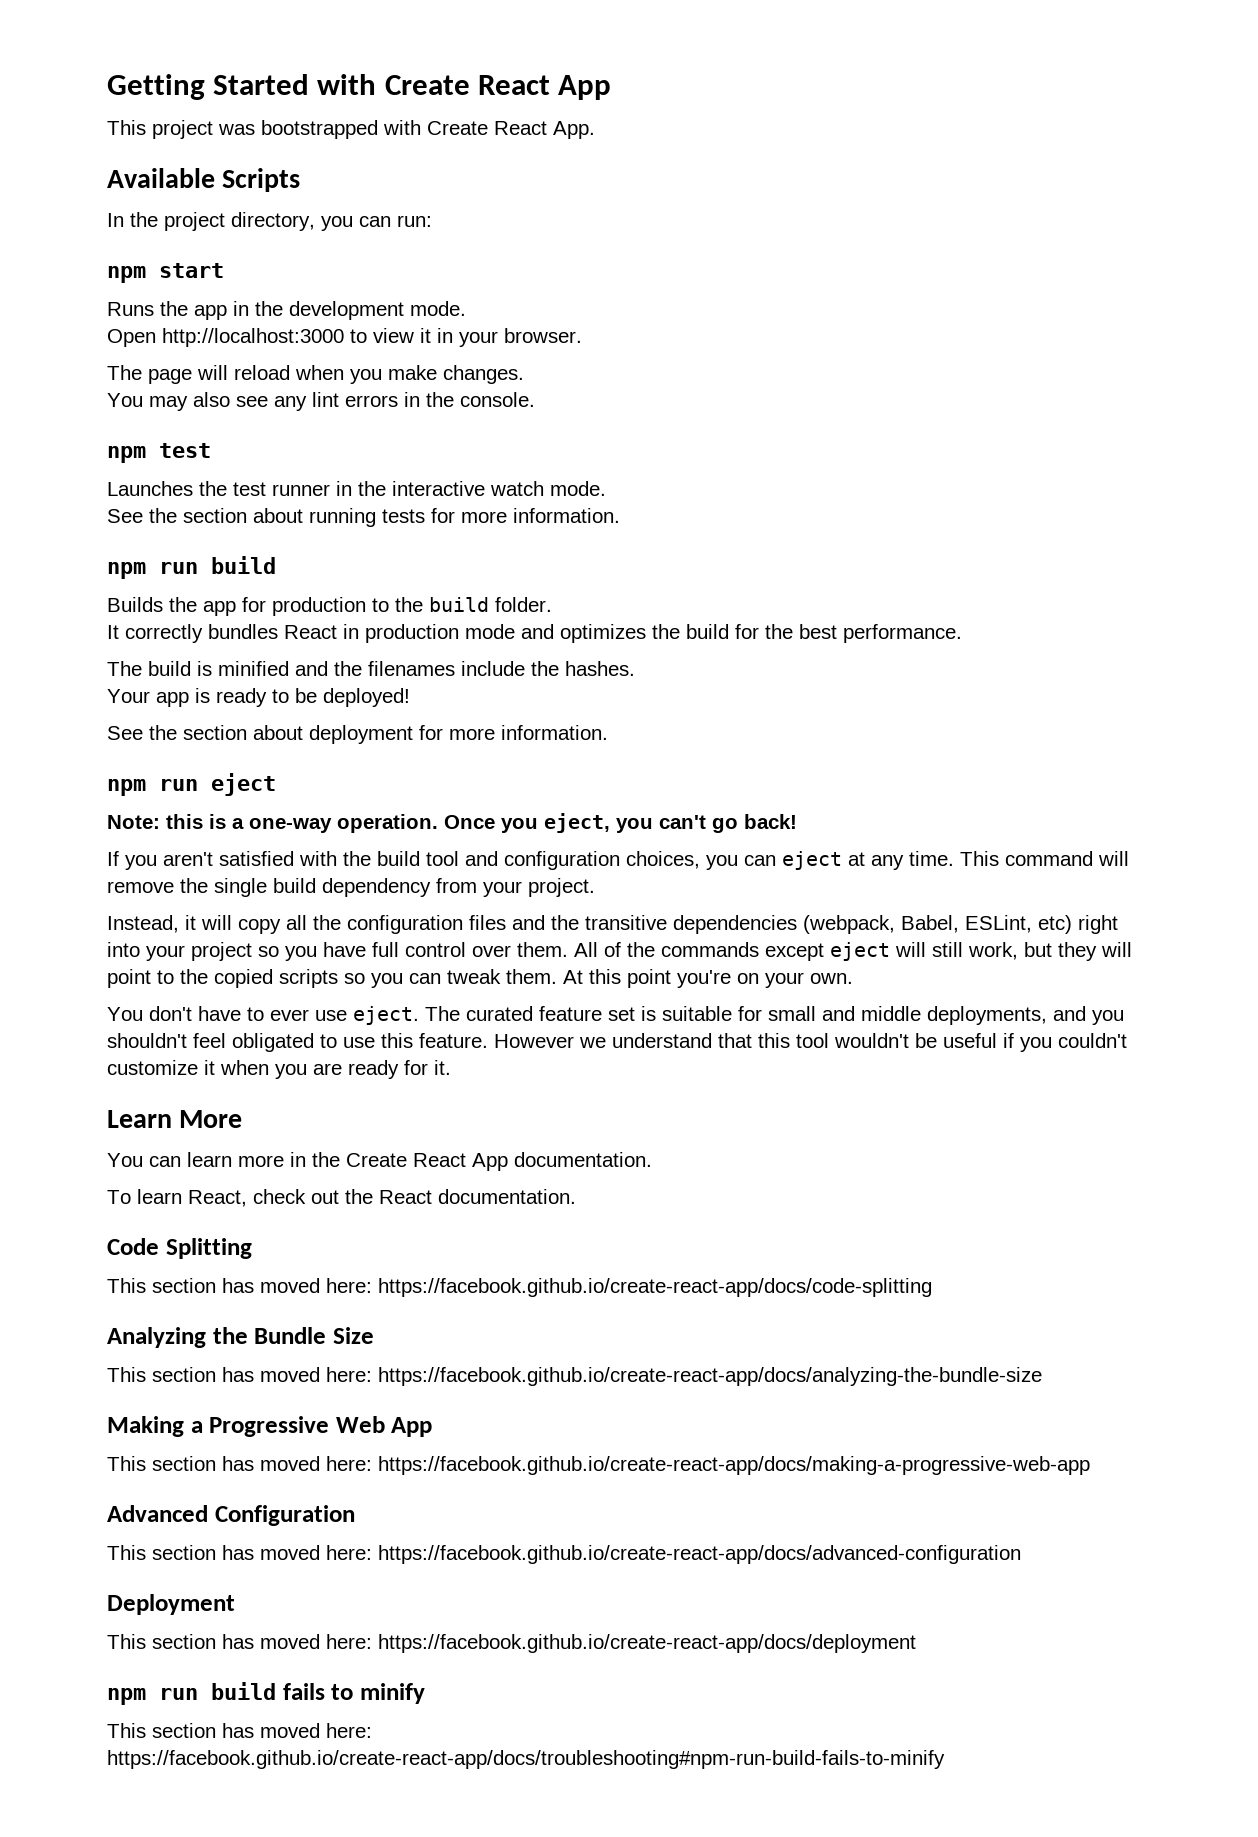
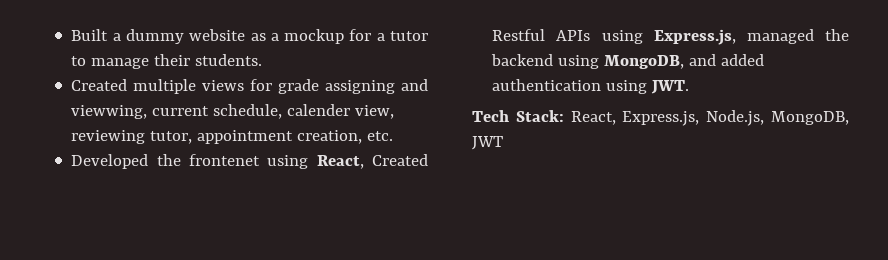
- Getting Started with Create React App
- This project was bootstrapped with Create React App.
- Available Scripts
- In the project directory, you can run:
- npm start
- Runs the app in the development mode.
- Open http://localhost:3000 to view it in your browser.
- The page will reload when you make changes.
- You may also see any lint errors in the console.
- npm test
- Launches the test runner in the interactive watch mode.
- See the section about running tests for more information.
- npm run build
- Builds the app for production to the build folder.
- It correctly bundles React in production mode and optimizes the build for the best performance.
- The build is minified and the filenames include the hashes.
- Your app is ready to be deployed!
- See the section about deployment for more information.
- npm run eject
- Note: this is a one-way operation. Once you eject, you can't go back!
- If you aren't satisfied with the build tool and configuration choices, you can eject at any time. This command will remove the single build dependency from your project.
- Instead, it will copy all the configuration files and the transitive dependencies (webpack, Babel, ESLint, etc) right into your project so you have full control over them. All of the commands except eject will still work, but they will point to the copied scripts so you can tweak them. At this point you're on your own.
- You don't have to ever use eject. The curated feature set is suitable for small and middle deployments, and you shouldn't feel obligated to use this feature. However we understand that this tool wouldn't be useful if you couldn't customize it when you are ready for it.
- Learn More
- You can learn more in the Create React App documentation.
- To learn React, check out the React documentation.
- Code Splitting
- This section has moved here: https://facebook.github.io/create-react-app/docs/code-splitting
- Analyzing the Bundle Size
- This section has moved here: https://facebook.github.io/create-react-app/docs/analyzing-the-bundle-size
- Making a Progressive Web App
- This section has moved here: https://facebook.github.io/create-react-app/docs/making-a-progressive-web-app
- Advanced Configuration
- This section has moved here: https://facebook.github.io/create-react-app/docs/advanced-configuration
- Deployment
- This section has moved here: https://facebook.github.io/create-react-app/docs/deployment
- npm run build fails to minify
- This section has moved here: https://facebook.github.io/create-react-app/docs/troubleshooting#npm-run-build-fails-to-minify
+ Built a dummy website as a mockup for a tutor to manage their students.
+ Created multiple views for grade assigning and viewwing, current schedule, calender view, reviewing tutor, appointment creation, etc.
+ Developed the frontenet using React, Created Restful APIs using Express.js, managed the backend using MongoDB, and added authentication using JWT.
+ Tech Stack: React, Express.js, Node.js, MongoDB, JWT

